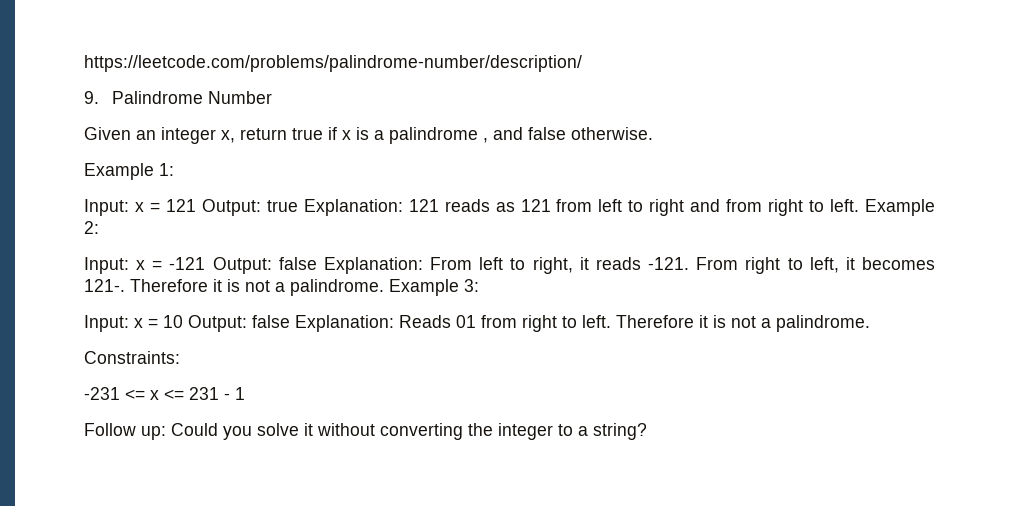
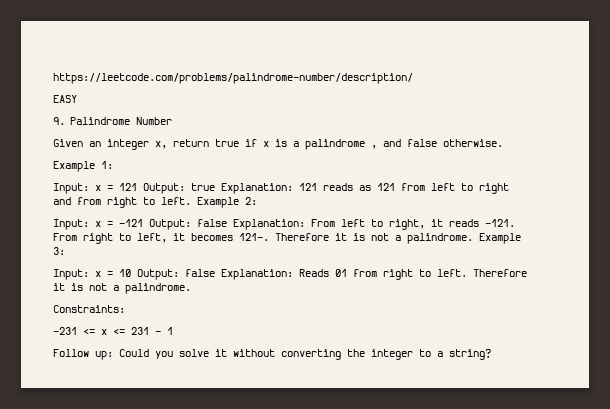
+ EASY

